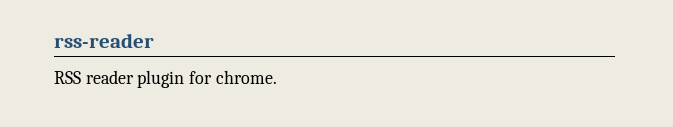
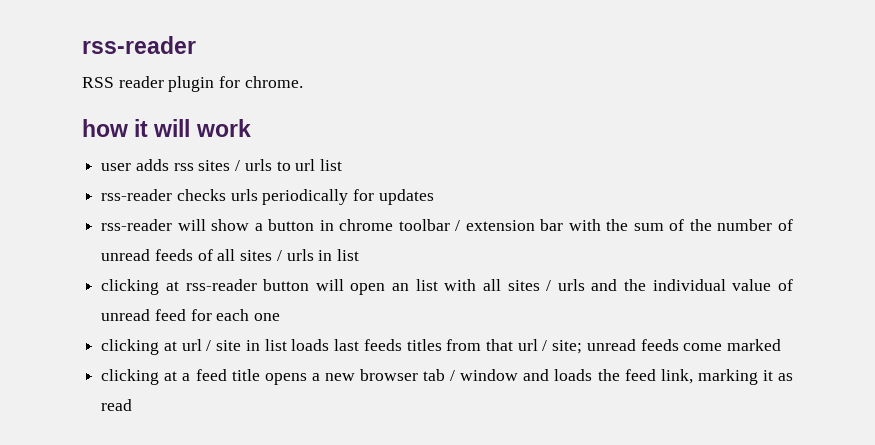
+ how it will work
+ user adds rss sites / urls to url list
+ rss-reader checks urls periodically for updates
+ rss-reader will show a button in chrome toolbar / extension bar with the sum of the number of unread feeds of all sites / urls in list
+ clicking at rss-reader button will open an list with all sites / urls and the individual value of unread feed for each one
+ clicking at url / site in list loads last feeds titles from that url / site; unread feeds come marked
+ clicking at a feed title opens a new browser tab / window and loads the feed link, marking it as read

